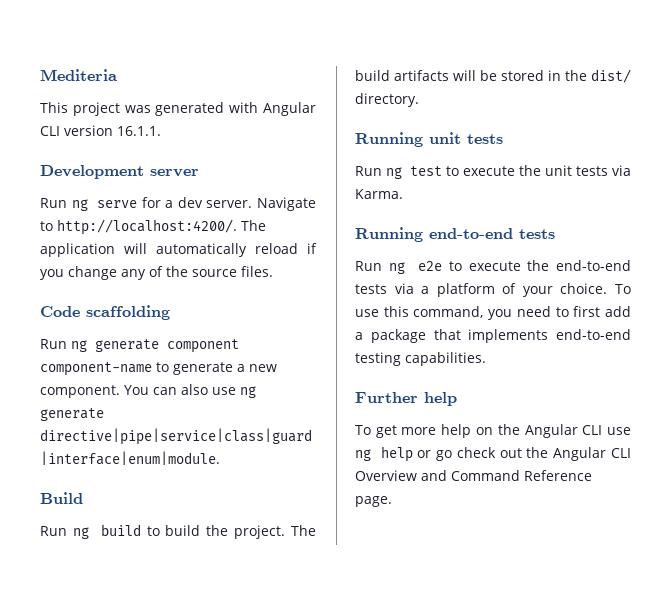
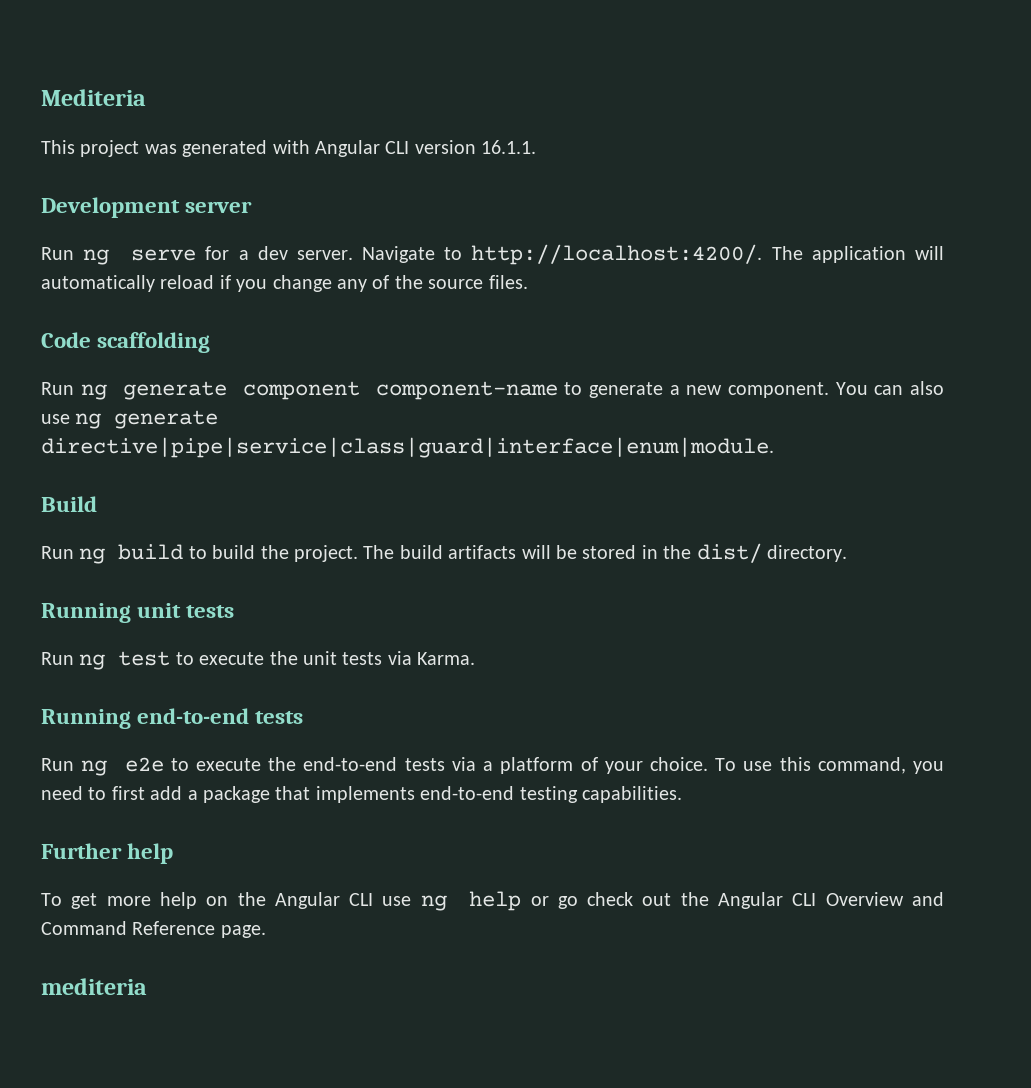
+ mediteria

